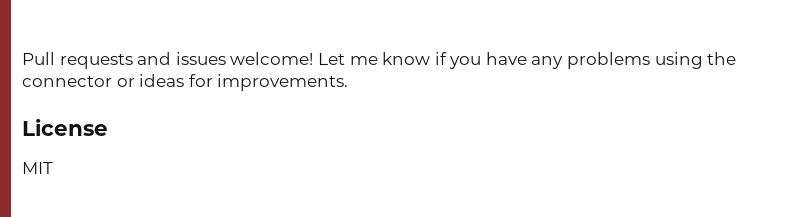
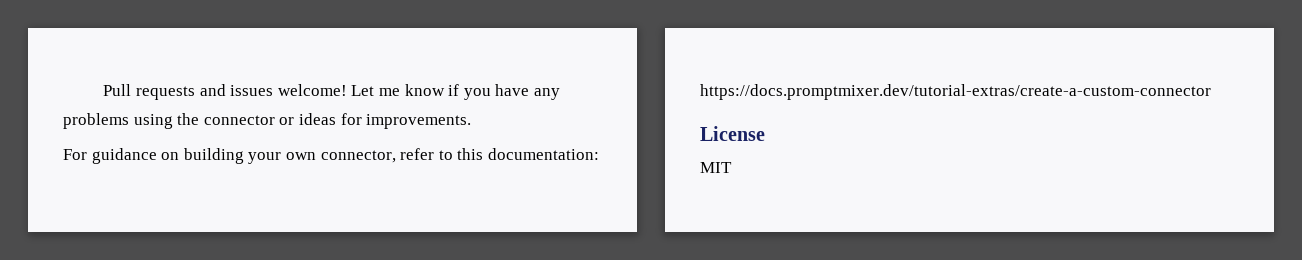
+ For guidance on building your own connector, refer to this documentation: https://docs.promptmixer.dev/tutorial-extras/create-a-custom-connector

